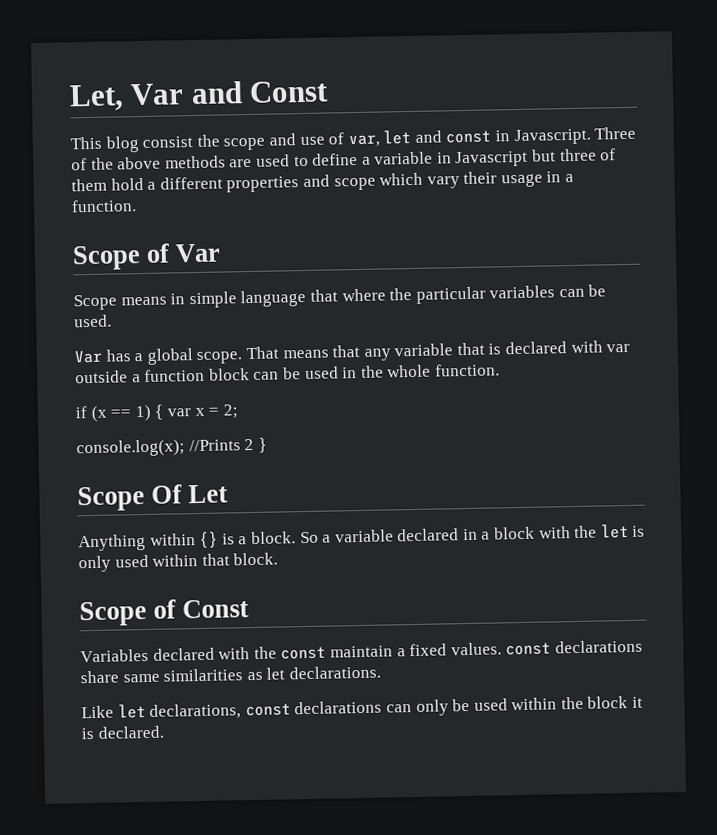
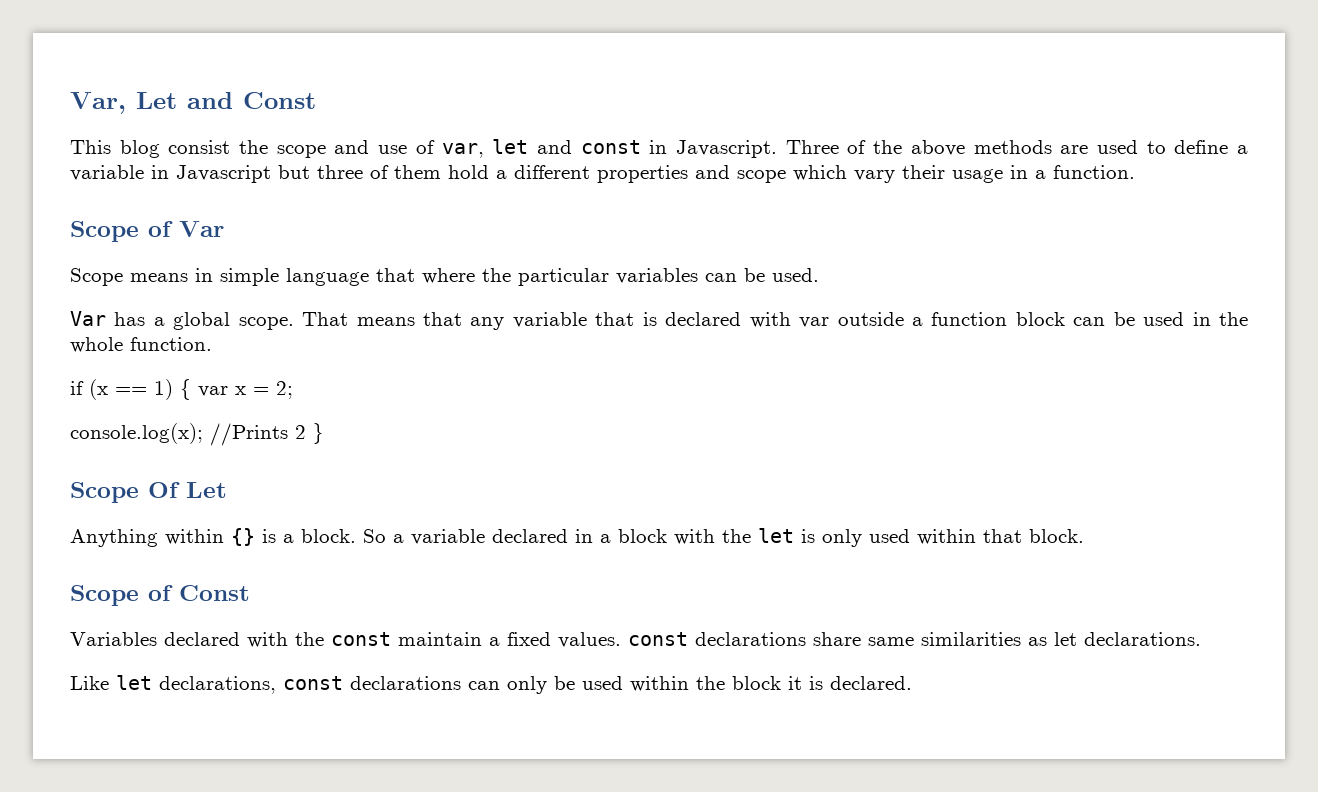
- Let, Var and Const
+ Var, Let and Const

